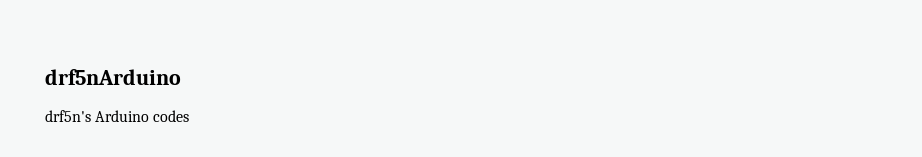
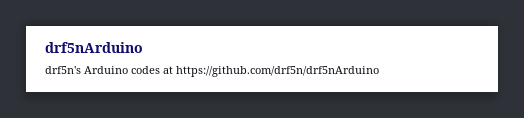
- drf5n's Arduino codes
+ drf5n's Arduino codes at https://github.com/drf5n/drf5nArduino

